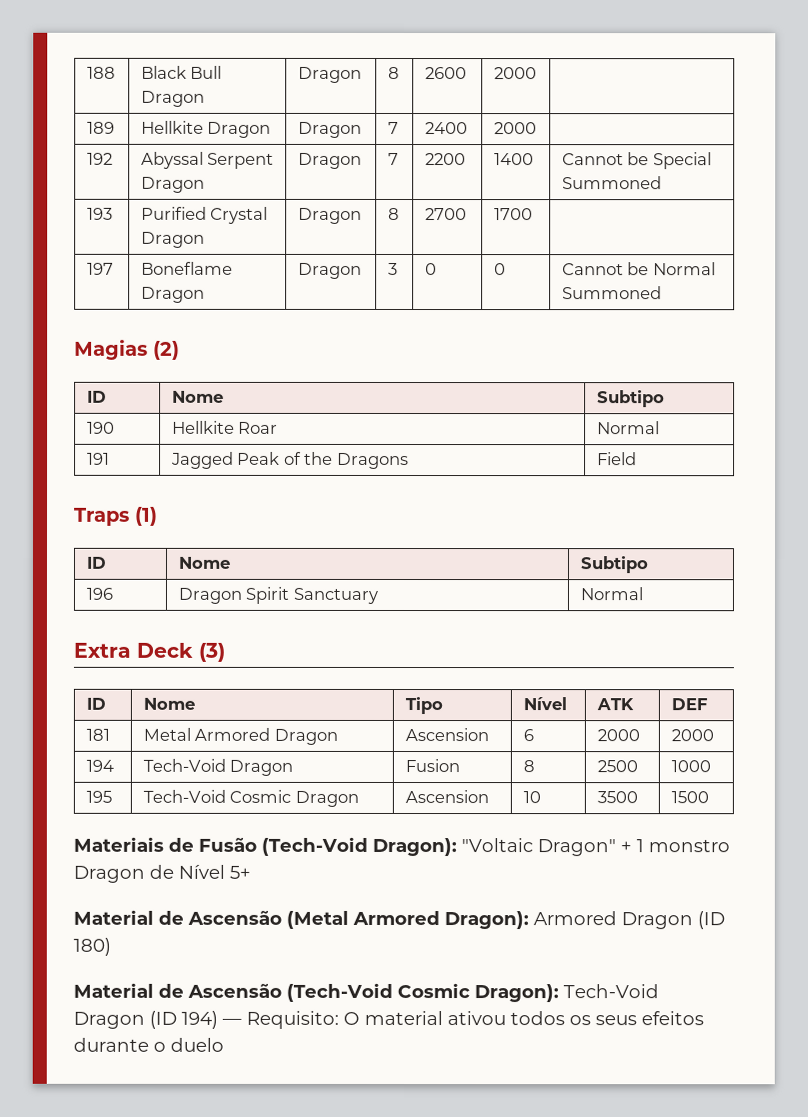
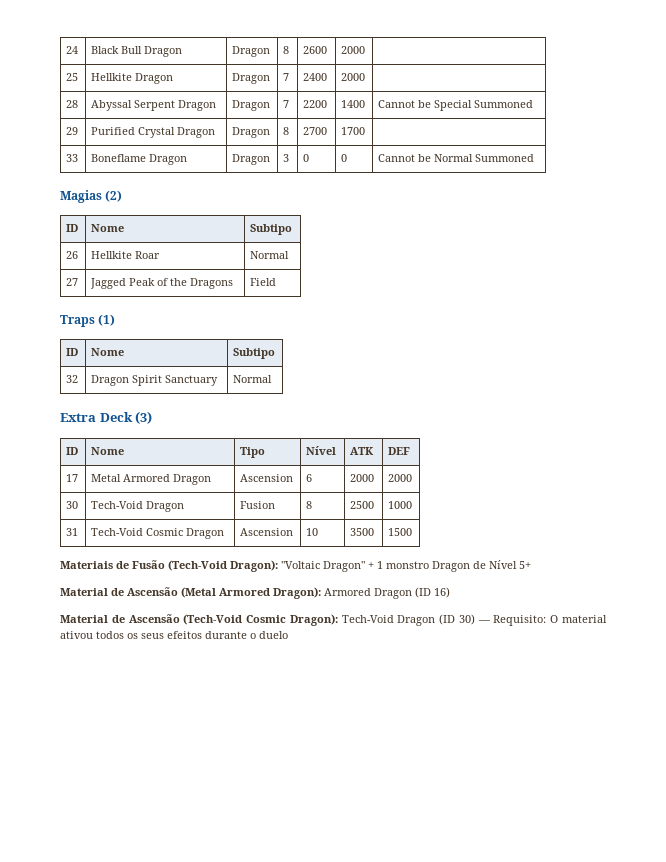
- 188 | Black Bull Dragon | Dragon | 8 | 2600 | 2000 |
+ 24 | Black Bull Dragon | Dragon | 8 | 2600 | 2000 |
- 189 | Hellkite Dragon | Dragon | 7 | 2400 | 2000 |
+ 25 | Hellkite Dragon | Dragon | 7 | 2400 | 2000 |
- 192 | Abyssal Serpent Dragon | Dragon | 7 | 2200 | 1400 | Cannot be Special Summoned
+ 28 | Abyssal Serpent Dragon | Dragon | 7 | 2200 | 1400 | Cannot be Special Summoned
- 193 | Purified Crystal Dragon | Dragon | 8 | 2700 | 1700 |
+ 29 | Purified Crystal Dragon | Dragon | 8 | 2700 | 1700 |
- 197 | Boneflame Dragon | Dragon | 3 | 0 | 0 | Cannot be Normal Summoned
+ 33 | Boneflame Dragon | Dragon | 3 | 0 | 0 | Cannot be Normal Summoned
- 190 | Hellkite Roar | Normal
+ 26 | Hellkite Roar | Normal
- 191 | Jagged Peak of the Dragons | Field
+ 27 | Jagged Peak of the Dragons | Field
- 196 | Dragon Spirit Sanctuary | Normal
+ 32 | Dragon Spirit Sanctuary | Normal
- 181 | Metal Armored Dragon | Ascension | 6 | 2000 | 2000
+ 17 | Metal Armored Dragon | Ascension | 6 | 2000 | 2000
- 194 | Tech-Void Dragon | Fusion | 8 | 2500 | 1000
+ 30 | Tech-Void Dragon | Fusion | 8 | 2500 | 1000
- 195 | Tech-Void Cosmic Dragon | Ascension | 10 | 3500 | 1500
+ 31 | Tech-Void Cosmic Dragon | Ascension | 10 | 3500 | 1500
- Material de Ascensão (Metal Armored Dragon): Armored Dragon (ID 180)
+ Material de Ascensão (Metal Armored Dragon): Armored Dragon (ID 16)
- Material de Ascensão (Tech-Void Cosmic Dragon): Tech-Void Dragon (ID 194) — Requisito: O material ativou todos os seus efeitos durante o duelo
+ Material de Ascensão (Tech-Void Cosmic Dragon): Tech-Void Dragon (ID 30) — Requisito: O material ativou todos os seus efeitos durante o duelo

